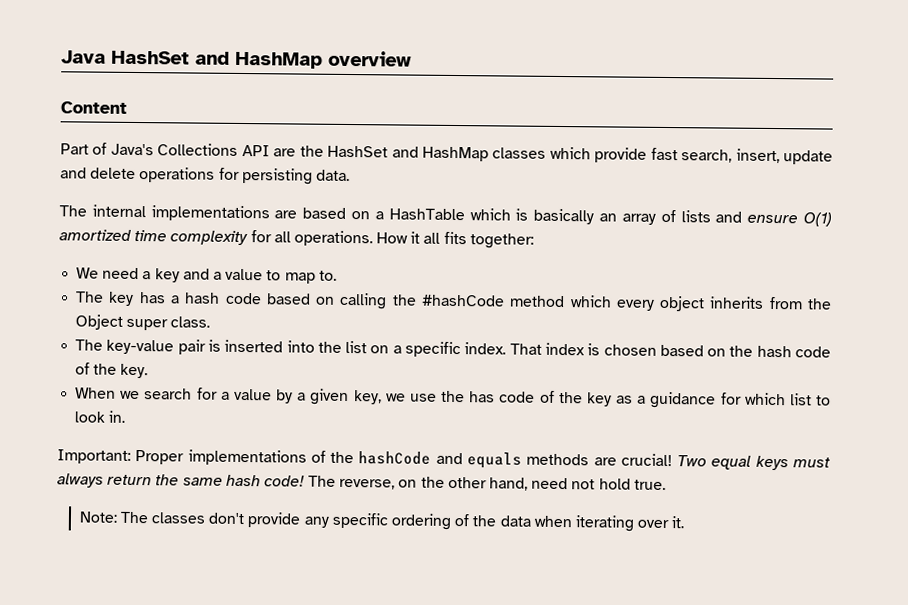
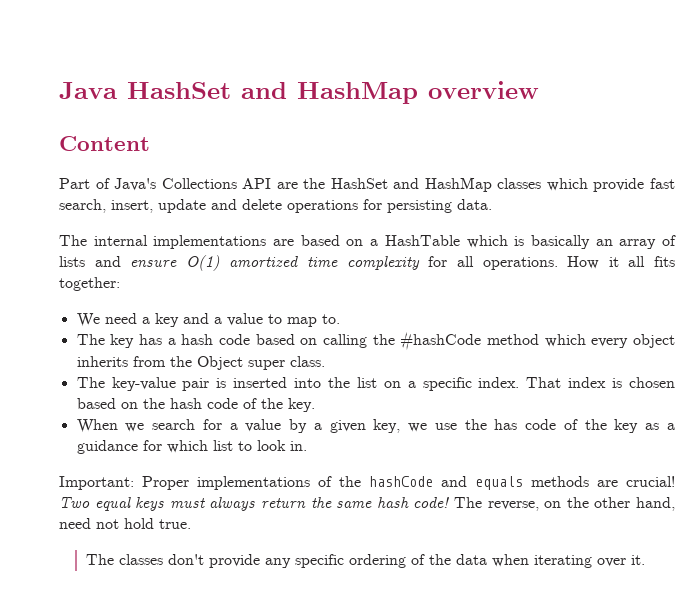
- Note: The classes don't provide any specific ordering of the data when iterating over it.
+ The classes don't provide any specific ordering of the data when iterating over it.

